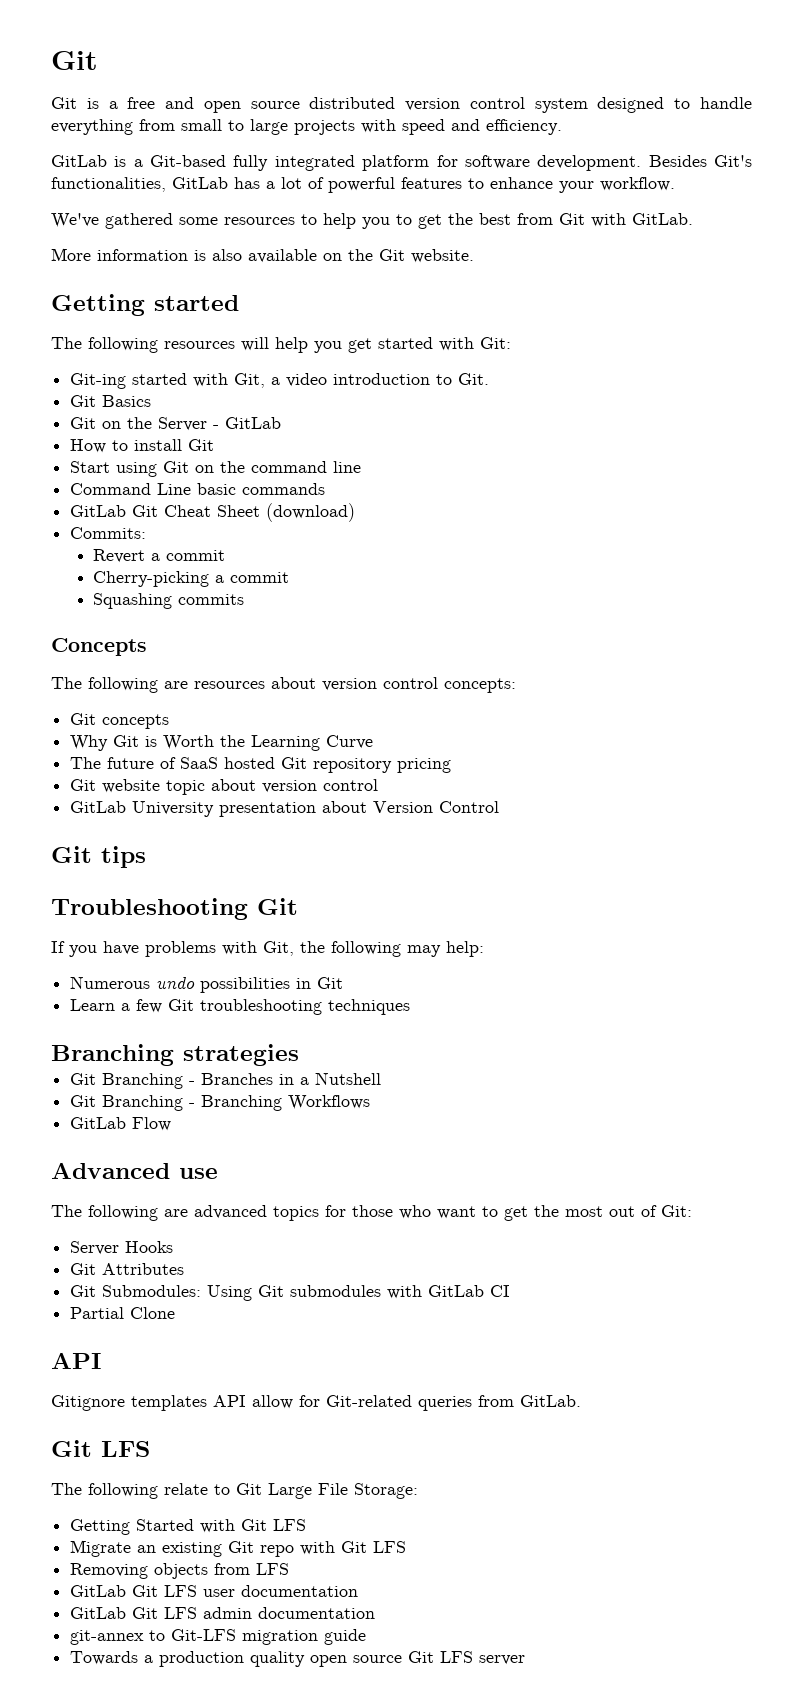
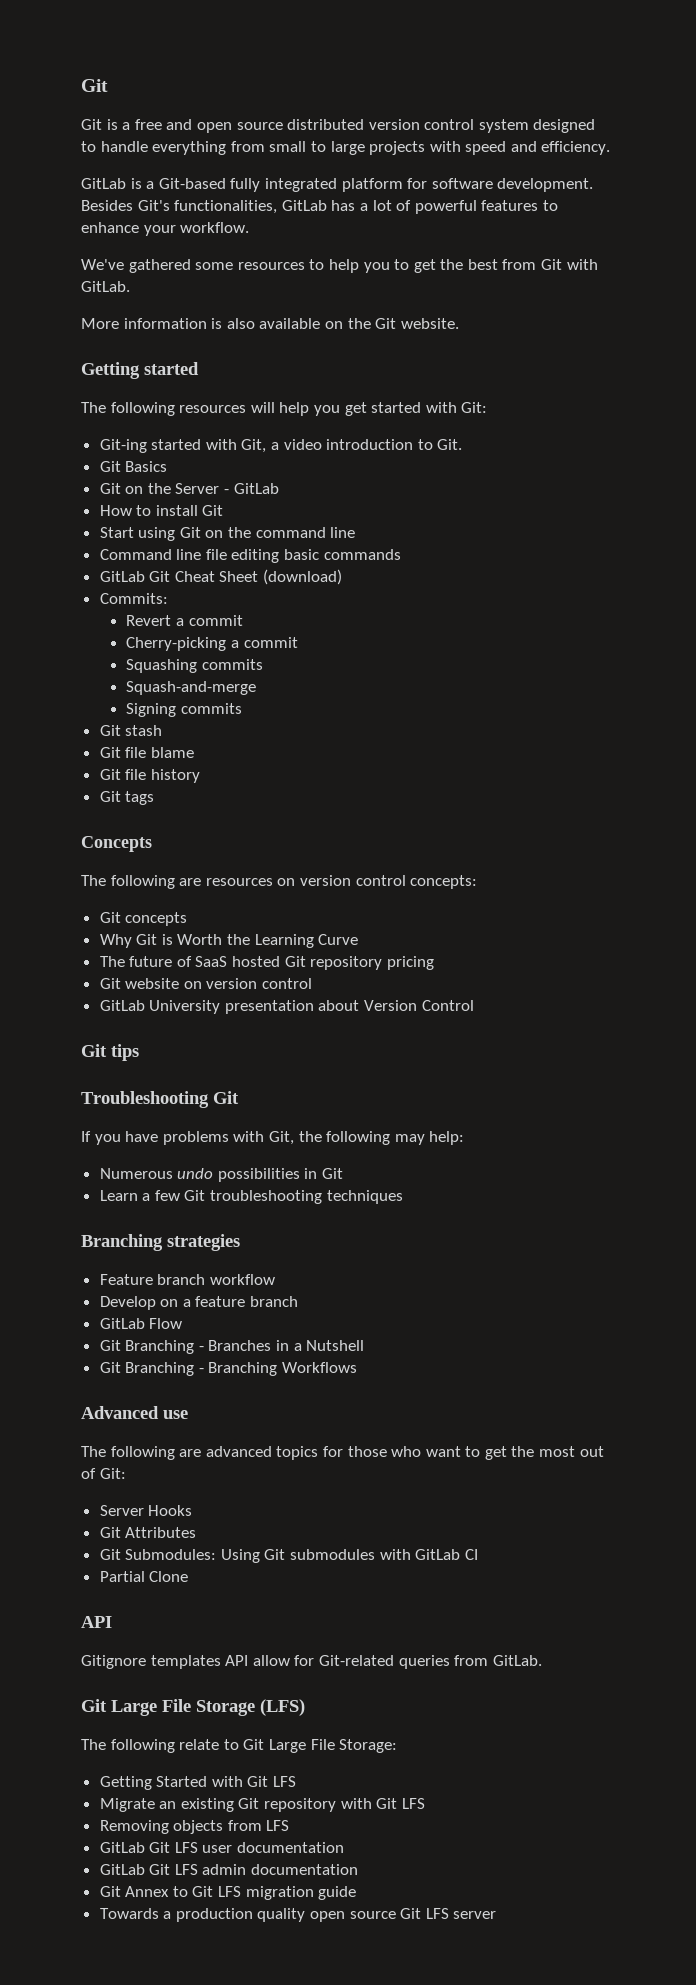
- Command Line basic commands
+ Command line file editing basic commands
+ Squash-and-merge
+ Signing commits
+ Git stash
+ Git file blame
+ Git file history
+ Git tags
- The following are resources about version control concepts:
+ The following are resources on version control concepts:
- Git website topic about version control
+ Git website on version control
+ Feature branch workflow
+ Develop on a feature branch
+ GitLab Flow
- GitLab Flow
  Gitignore templates API allow for Git-related queries from GitLab.
- Git LFS
+ Git Large File Storage (LFS)
- Migrate an existing Git repo with Git LFS
+ Migrate an existing Git repository with Git LFS
- git-annex to Git-LFS migration guide
+ Git Annex to Git LFS migration guide

